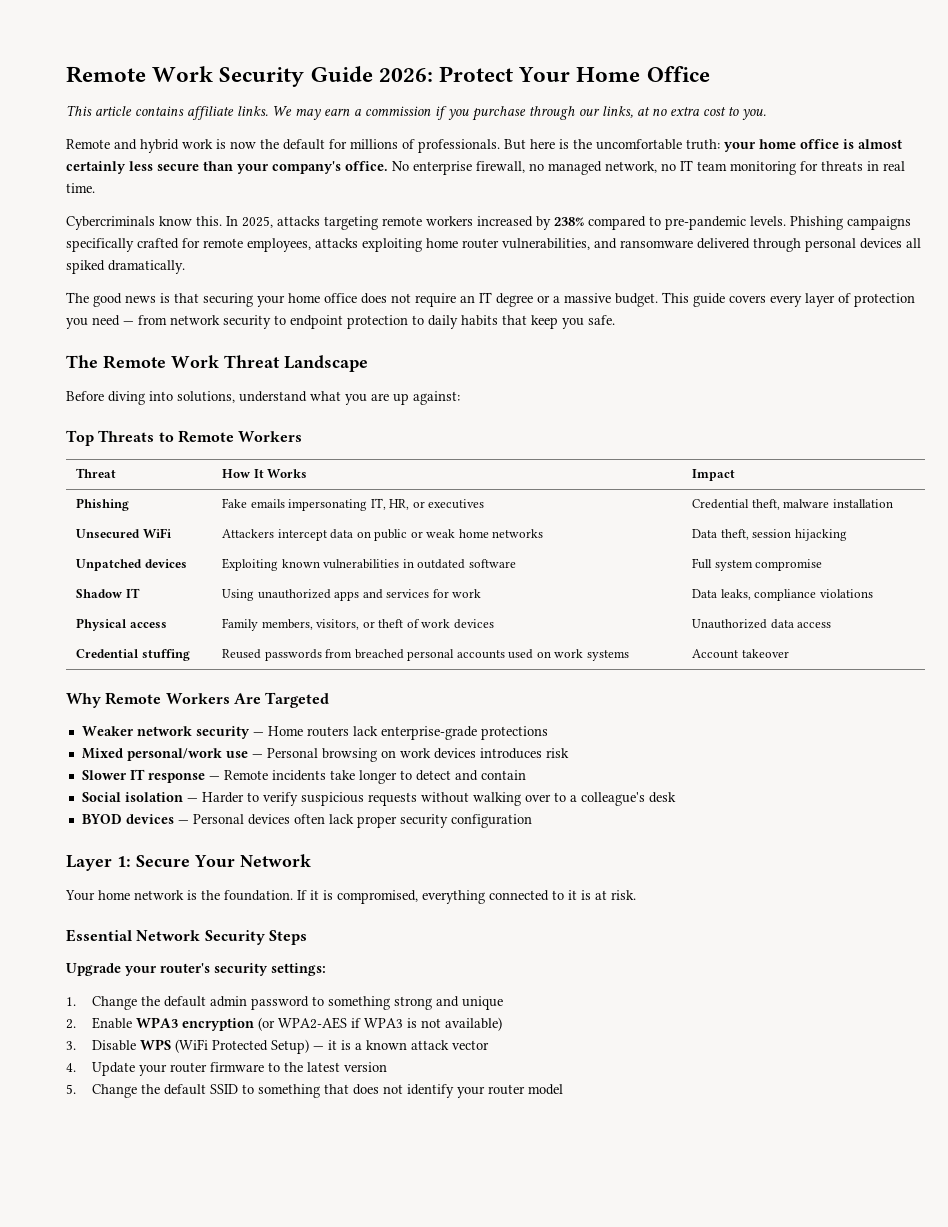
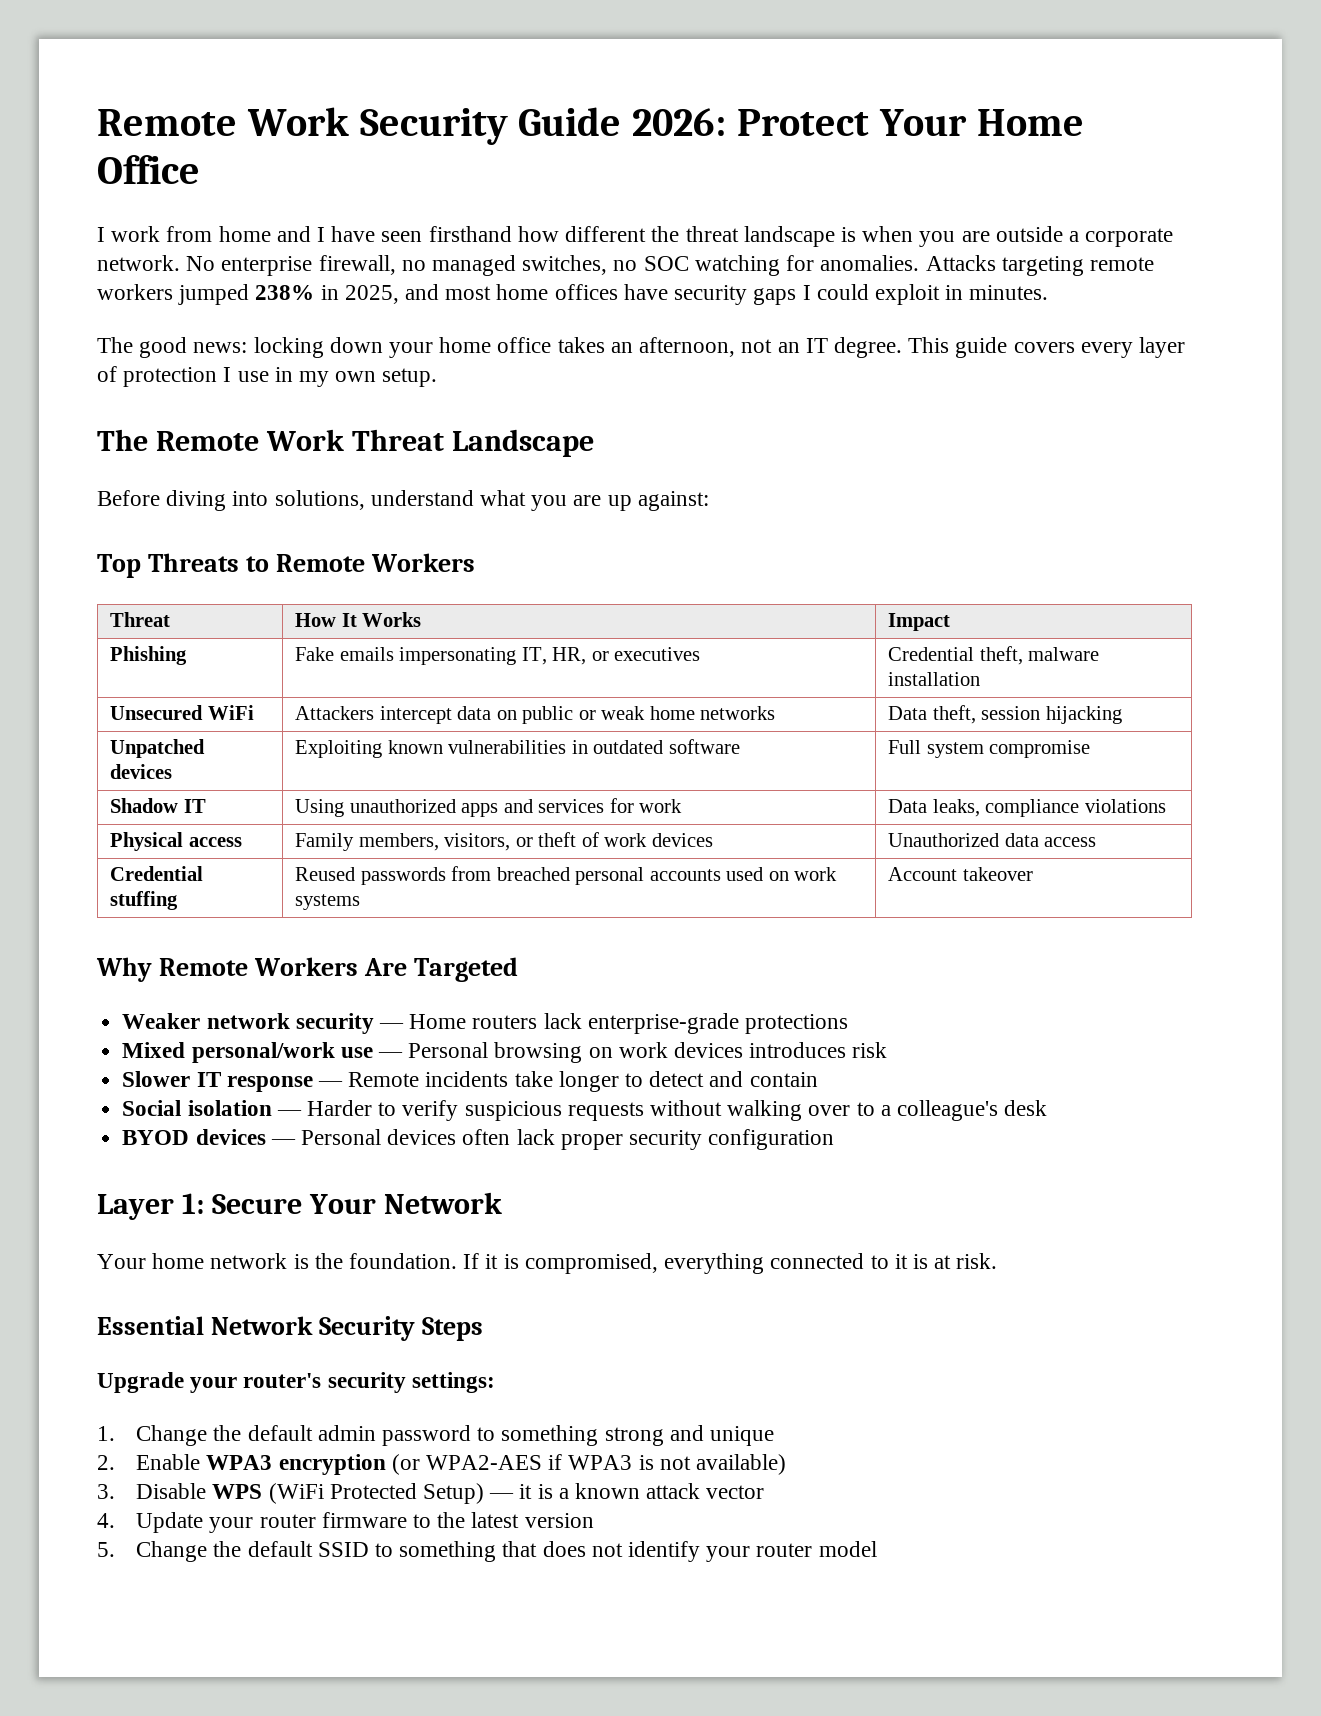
- This article contains affiliate links. We may earn a commission if you purchase through our links, at no extra cost to you.
- Remote and hybrid work is now the default for millions of professionals. But here is the uncomfortable truth: your home office is almost certainly less secure than your company's office.
+ I work from home and I have seen firsthand how different the threat landscape is when you are outside a corporate network.
- No enterprise firewall, no managed network, no IT team monitoring for threats in real time.
- Cybercriminals know this. In 2025, attacks targeting remote workers increased by 238% compared to pre-pandemic levels. Phishing campaigns specifically crafted for remote employees, attacks exploiting home router vulnerabilities, and ransomware delivered through personal devices all spiked dramatically.
- The good news is that securing your home office does not require an IT degree or a massive budget.
+ No enterprise firewall, no managed switches, no SOC watching for anomalies. Attacks targeting remote workers jumped 238% in 2025, and most home offices have security gaps I could exploit in minutes.
+ The good news: locking down your home office takes an afternoon, not an IT degree.
- This guide covers every layer of protection you need — from network security to endpoint protection to daily habits that keep you safe.
+ This guide covers every layer of protection I use in my own setup.

